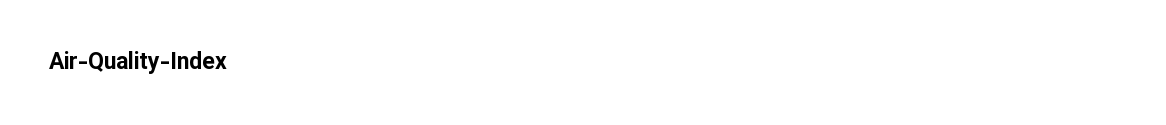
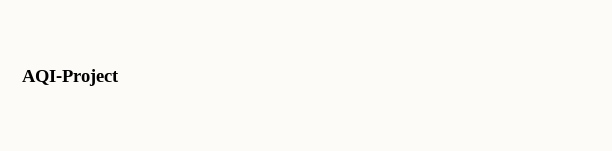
- Air-Quality-Index
+ AQI-Project

